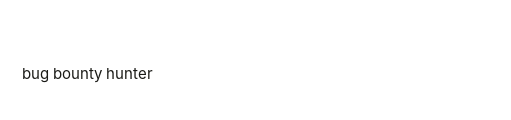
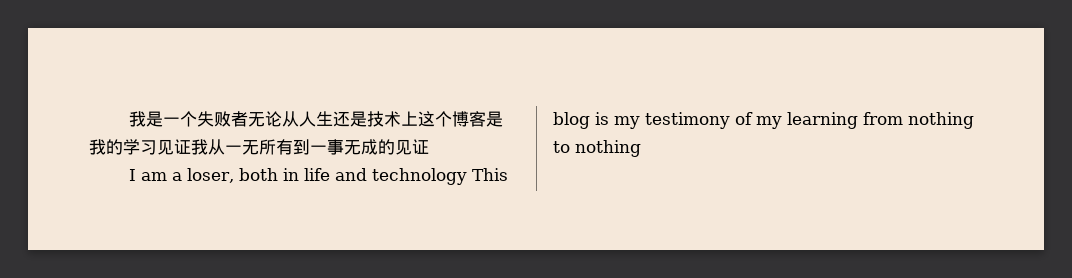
- bug bounty hunter
+ 我是一个失败者无论从人生还是技术上这个博客是我的学习见证我从一无所有到一事无成的见证
+ I am a loser, both in life and technology This blog is my testimony of my learning from nothing to nothing

